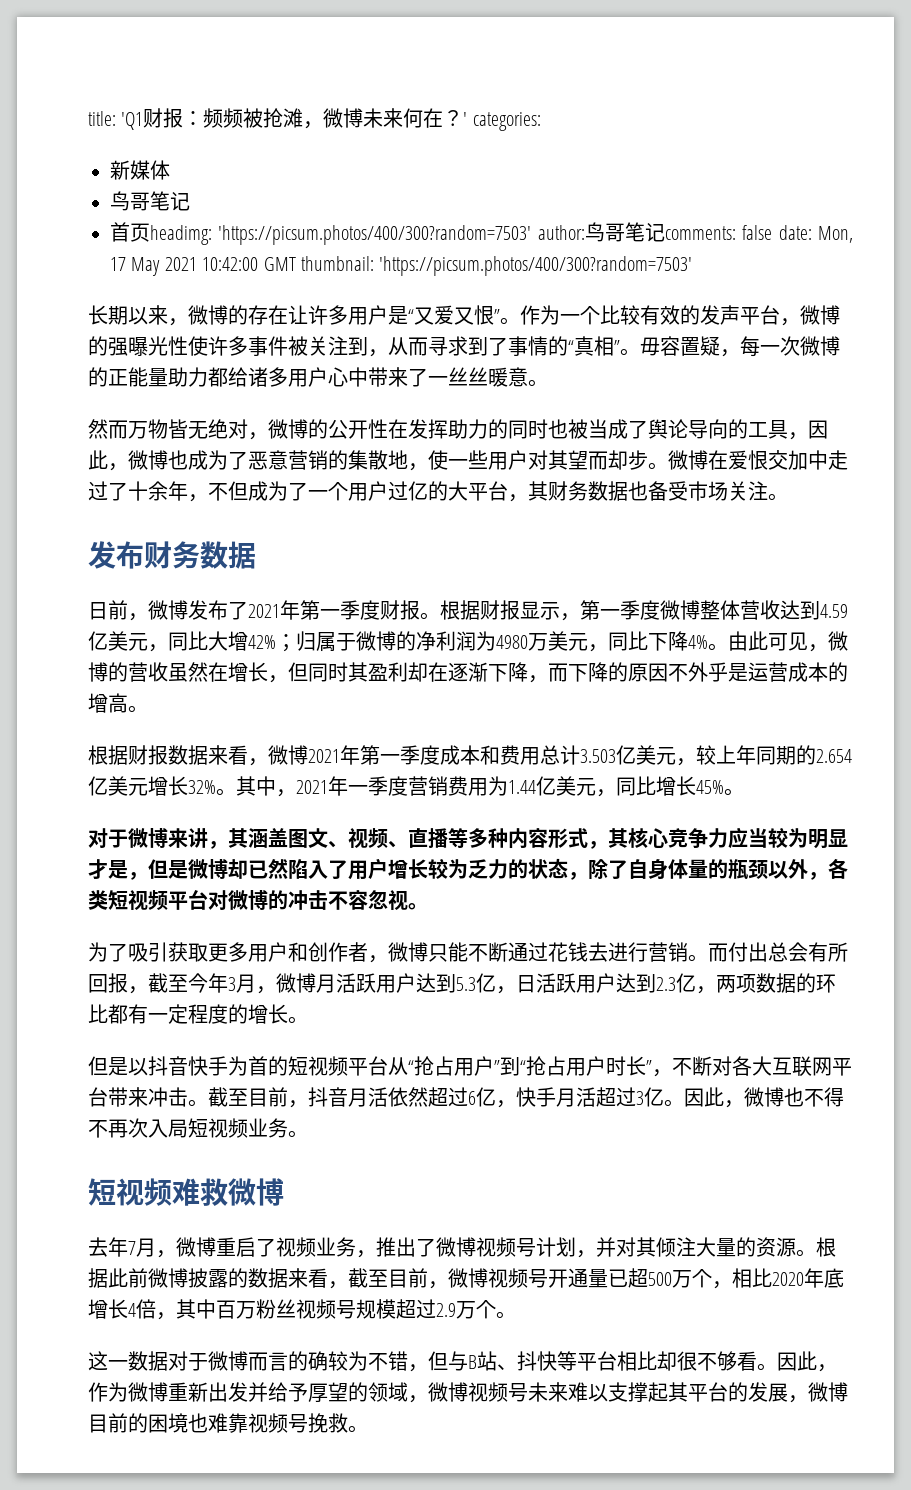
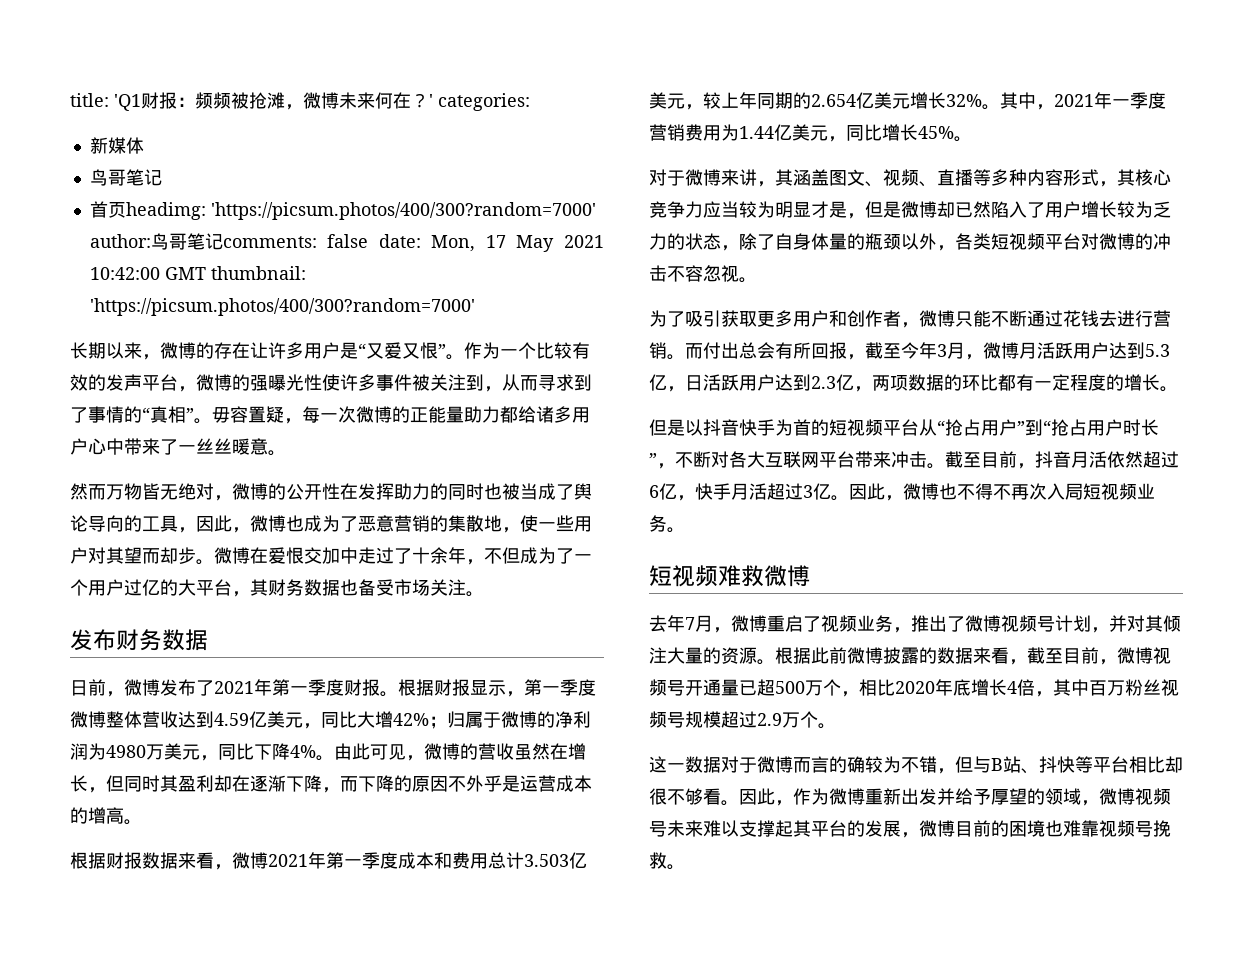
- 首页headimg: 'https://picsum.photos/400/300?random=7503' author:鸟哥笔记comments: false date: Mon, 17 May 2021 10:42:00 GMT thumbnail: 'https://picsum.photos/400/300?random=7503'
+ 首页headimg: 'https://picsum.photos/400/300?random=7000' author:鸟哥笔记comments: false date: Mon, 17 May 2021 10:42:00 GMT thumbnail: 'https://picsum.photos/400/300?random=7000'

